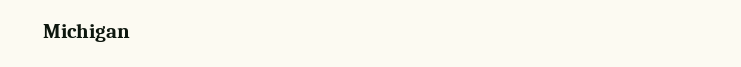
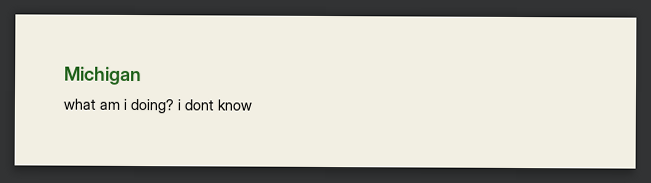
+ what am i doing? i dont know

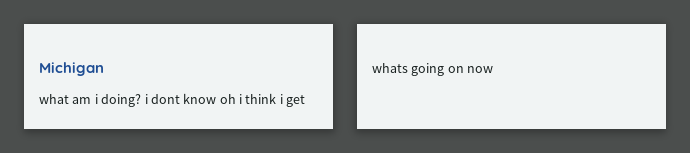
- what am i doing? i dont know
+ what am i doing? i dont know oh i think i get whats going on now

